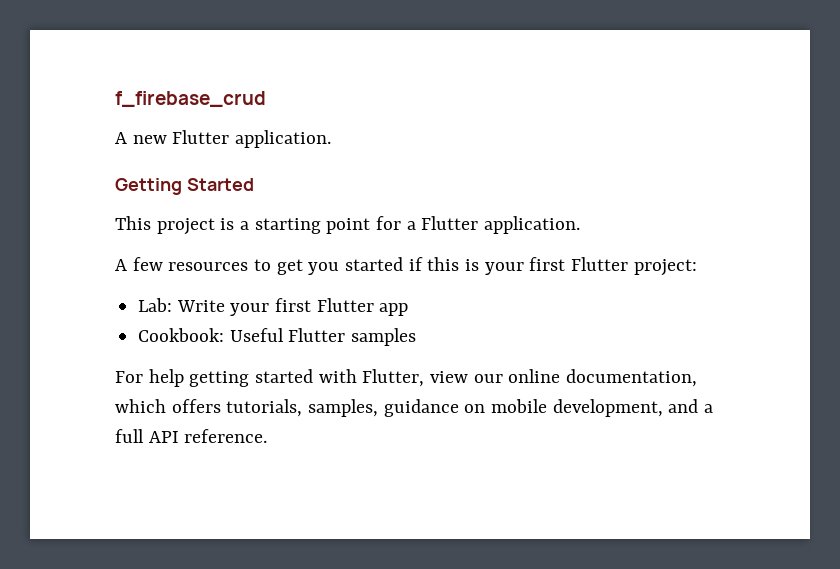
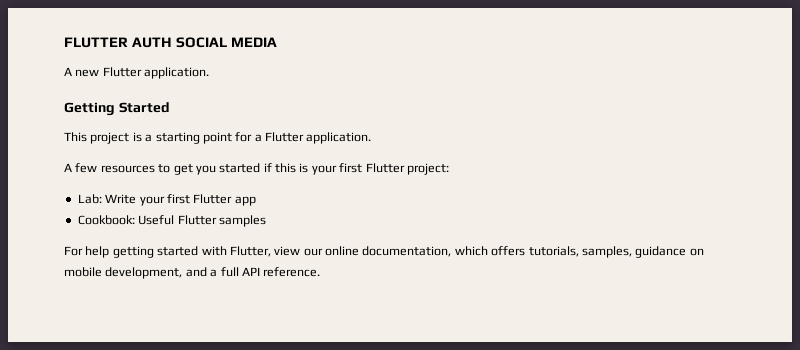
- f_firebase_crud
+ FLUTTER AUTH SOCIAL MEDIA

